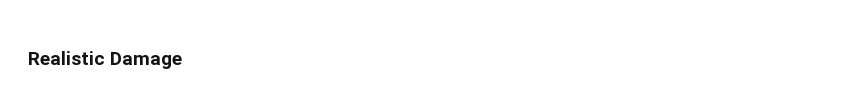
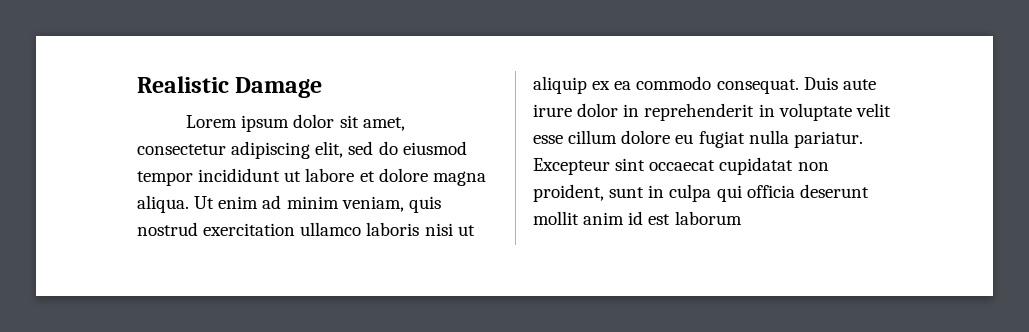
+ Lorem ipsum dolor sit amet, consectetur adipiscing elit, sed do eiusmod tempor incididunt ut labore et dolore magna aliqua. Ut enim ad minim veniam, quis nostrud exercitation ullamco laboris nisi ut aliquip ex ea commodo consequat. Duis aute irure dolor in reprehenderit in voluptate velit esse cillum dolore eu fugiat nulla pariatur. Excepteur sint occaecat cupidatat non proident, sunt in culpa qui officia deserunt mollit anim id est laborum

